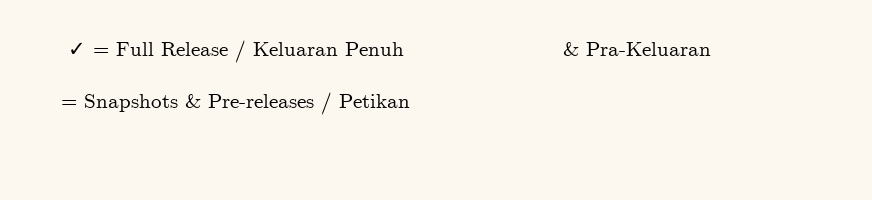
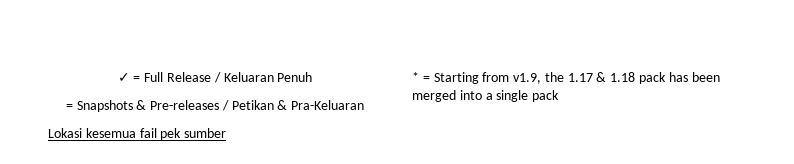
+ Lokasi kesemua fail pek sumber
+ * = Starting from v1.9, the 1.17 & 1.18 pack has been merged into a single pack

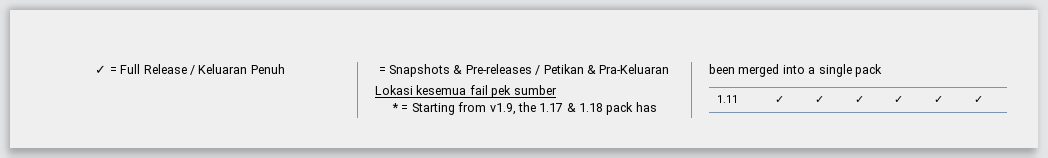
+ 1.11 | ✓ | ✓ | ✓ | ✓ | ✓ | ✓

